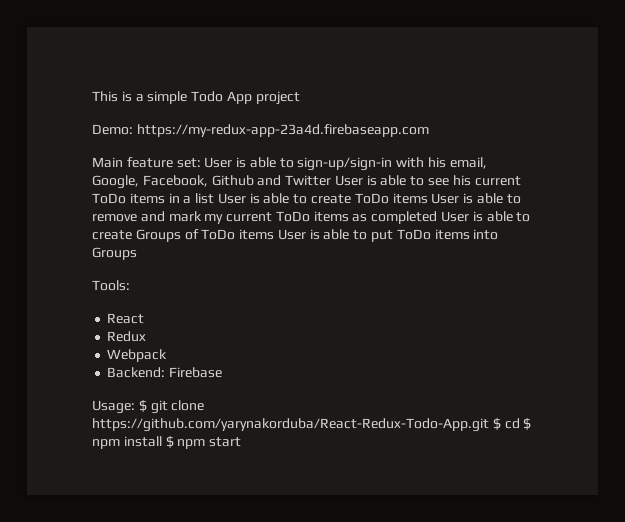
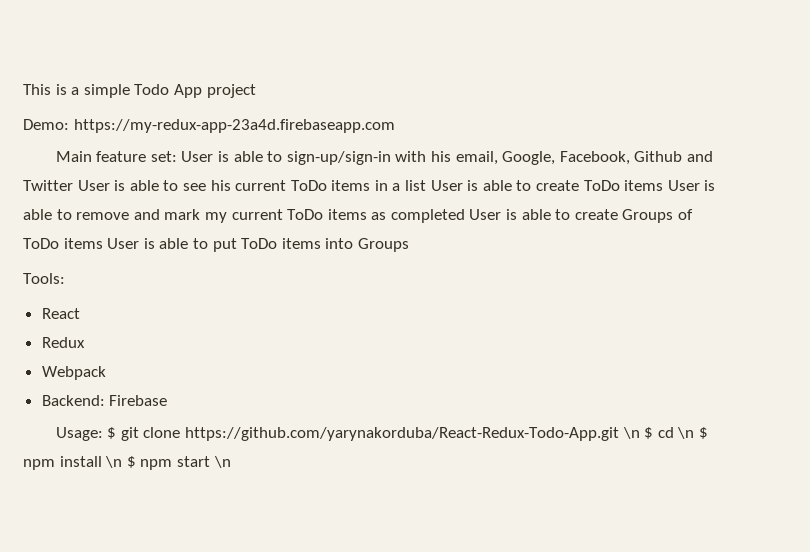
- Usage: $ git clone https://github.com/yarynakorduba/React-Redux-Todo-App.git $ cd $ npm install $ npm start
+ Usage: $ git clone https://github.com/yarynakorduba/React-Redux-Todo-App.git \n $ cd \n $ npm install \n $ npm start \n

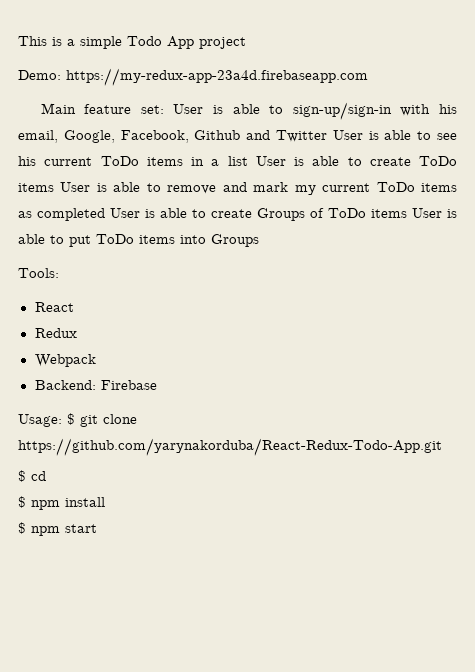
- Usage: $ git clone https://github.com/yarynakorduba/React-Redux-Todo-App.git \n $ cd \n $ npm install \n $ npm start \n
+ Usage: $ git clone https://github.com/yarynakorduba/React-Redux-Todo-App.git
+ $ cd
+ $ npm install
+ $ npm start

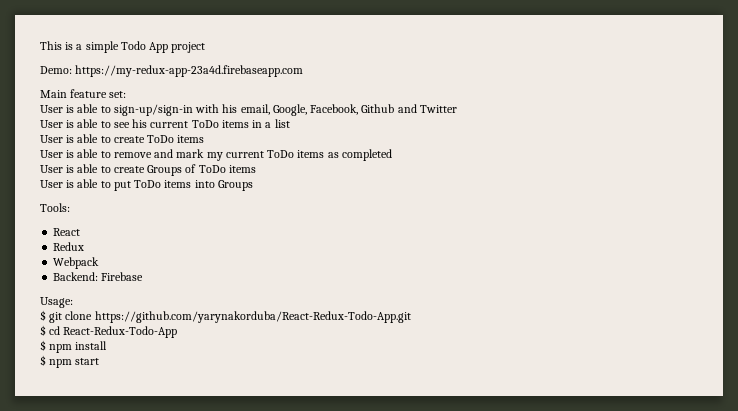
- Main feature set: User is able to sign-up/sign-in with his email, Google, Facebook, Github and Twitter User is able to see his current ToDo items in a list User is able to create ToDo items User is able to remove and mark my current ToDo items as completed User is able to create Groups of ToDo items User is able to put ToDo items into Groups
+ Main feature set:
+ User is able to sign-up/sign-in with his email, Google, Facebook, Github and Twitter
+ User is able to see his current ToDo items in a list
+ User is able to create ToDo items
+ User is able to remove and mark my current ToDo items as completed
+ User is able to create Groups of ToDo items
+ User is able to put ToDo items into Groups
- Usage: $ git clone https://github.com/yarynakorduba/React-Redux-Todo-App.git
+ Usage:
+ $ git clone https://github.com/yarynakorduba/React-Redux-Todo-App.git
- $ cd
+ $ cd React-Redux-Todo-App

